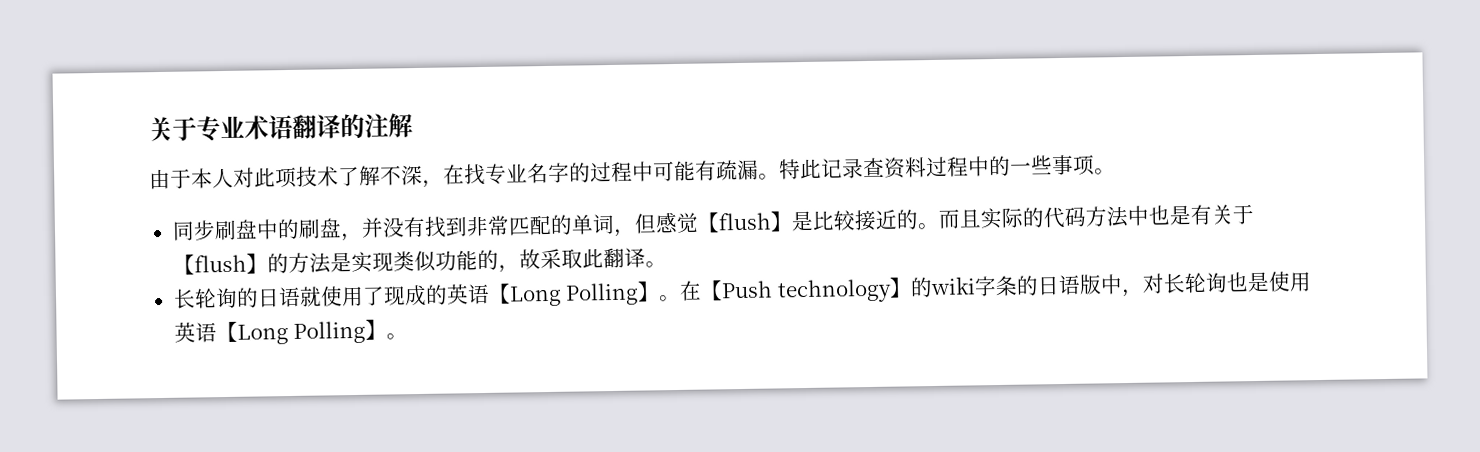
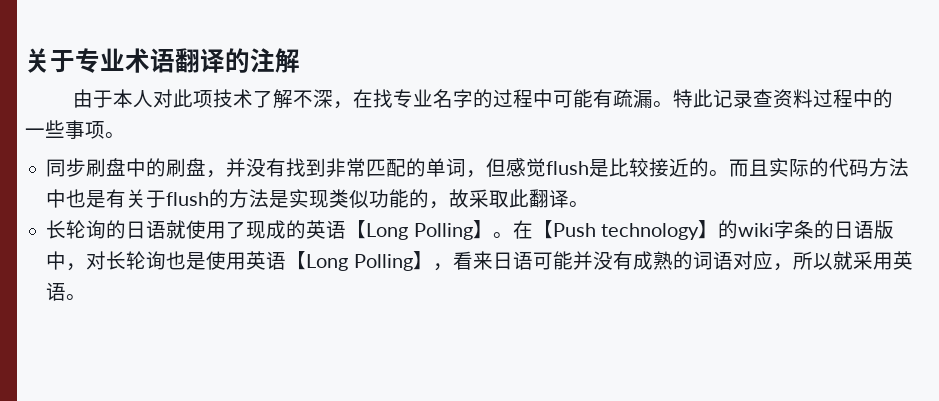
- 同步刷盘中的刷盘，并没有找到非常匹配的单词，但感觉【flush】是比较接近的。
+ 同步刷盘中的刷盘，并没有找到非常匹配的单词，但感觉flush是比较接近的。
- 而且实际的代码方法中也是有关于【flush】的方法是实现类似功能的，故采取此翻译。
+ 而且实际的代码方法中也是有关于flush的方法是实现类似功能的，故采取此翻译。
- 在【Push technology】的wiki字条的日语版中，对长轮询也是使用英语【Long Polling】。
+ 在【Push technology】的wiki字条的日语版中，对长轮询也是使用英语【Long Polling】，看来日语可能并没有成熟的词语对应，所以就采用英语。

